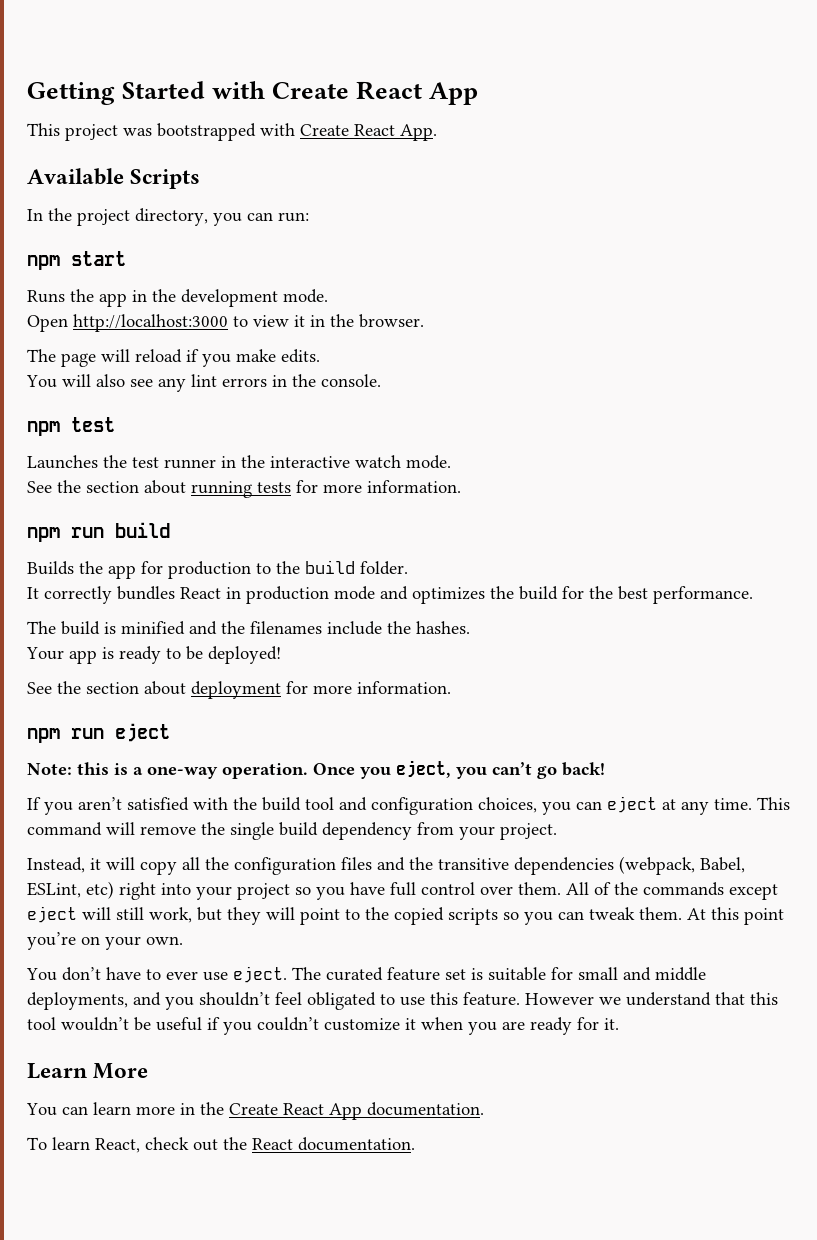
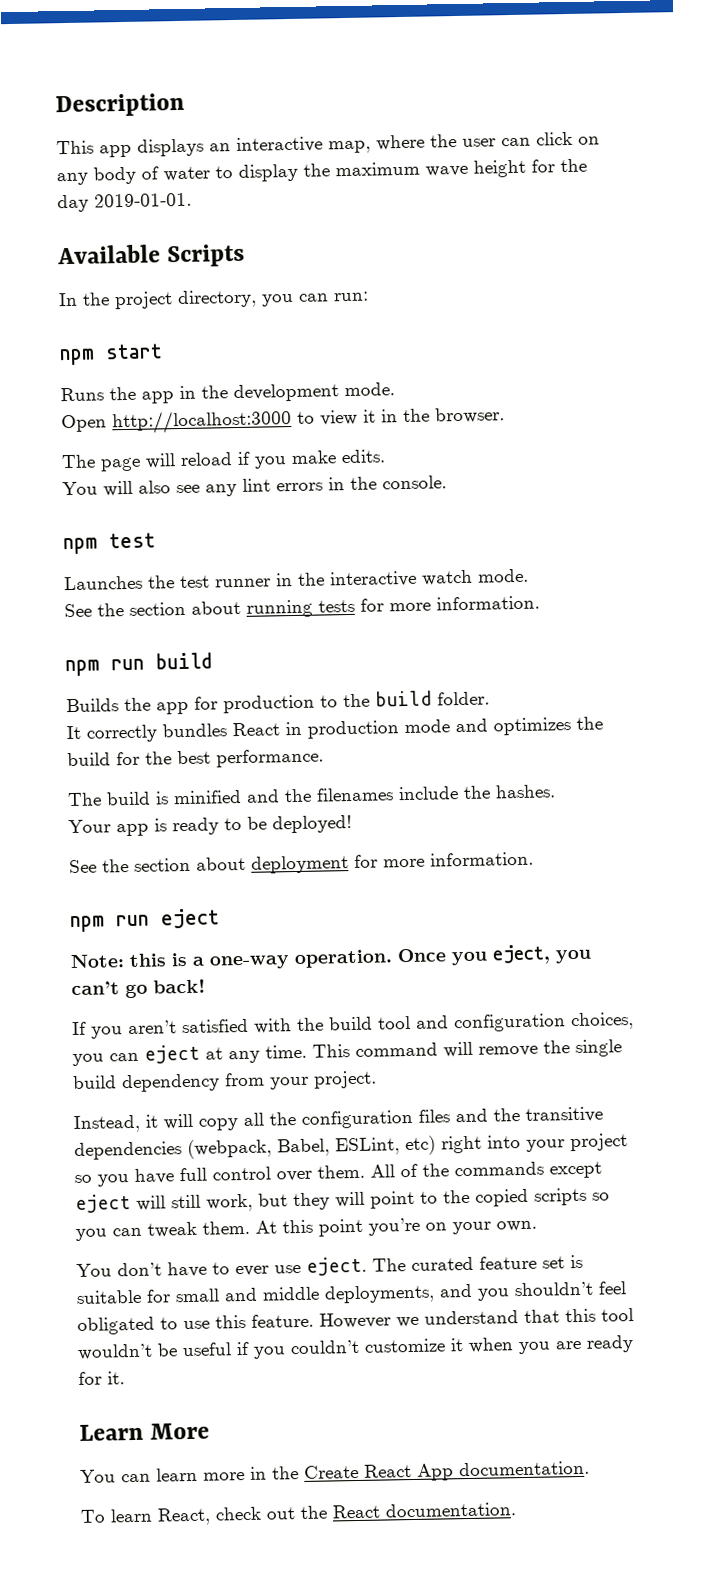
- Getting Started with Create React App
- This project was bootstrapped with Create React App.
+ Description
+ This app displays an interactive map, where the user can click on any body of water to display the maximum wave height for the day 2019-01-01.

